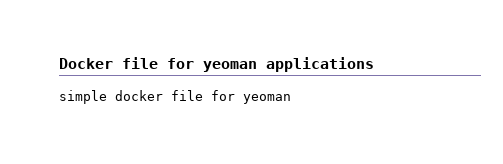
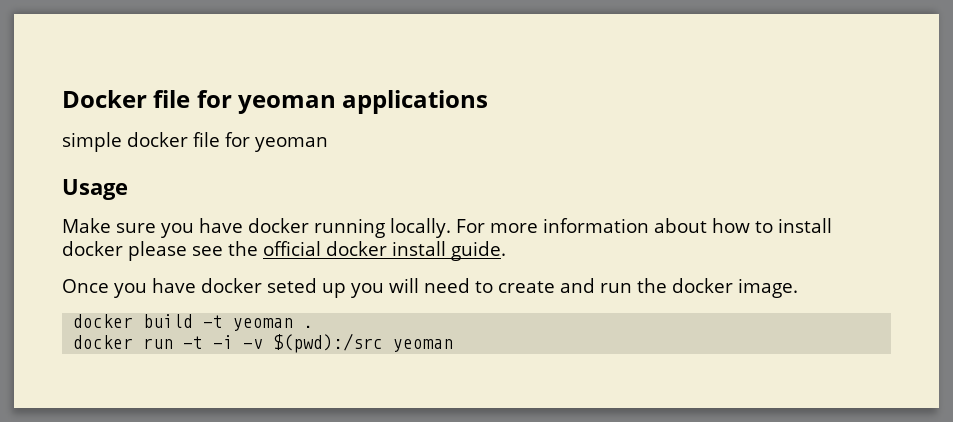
+ Usage
+ Make sure you have docker running locally. For more information about how to install docker please see the official docker install guide.
+ Once you have docker seted up you will need to create and run the docker image.
+ docker build -t yeoman .
+ docker run -t -i -v $(pwd):/src yeoman

